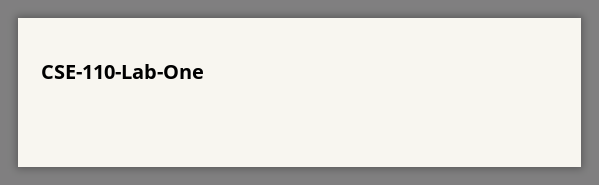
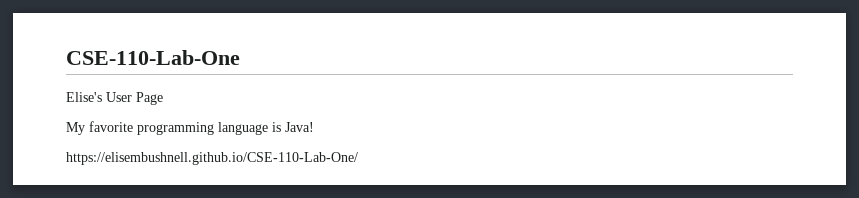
+ Elise's User Page
+ My favorite programming language is Java!
+ https://elisembushnell.github.io/CSE-110-Lab-One/

